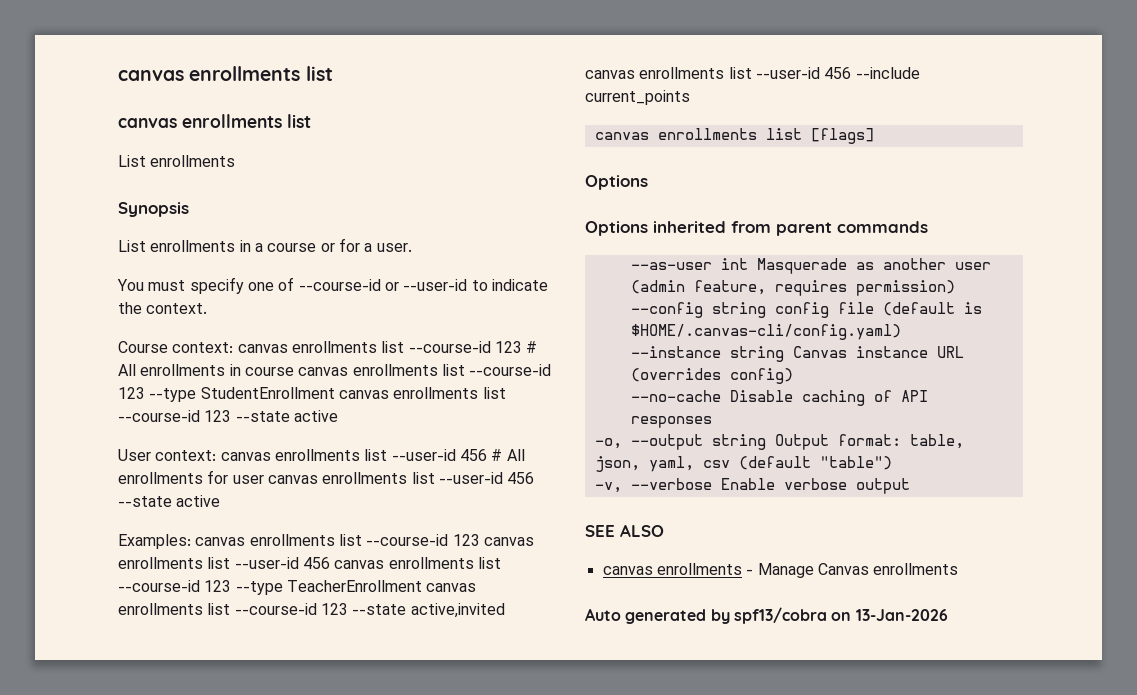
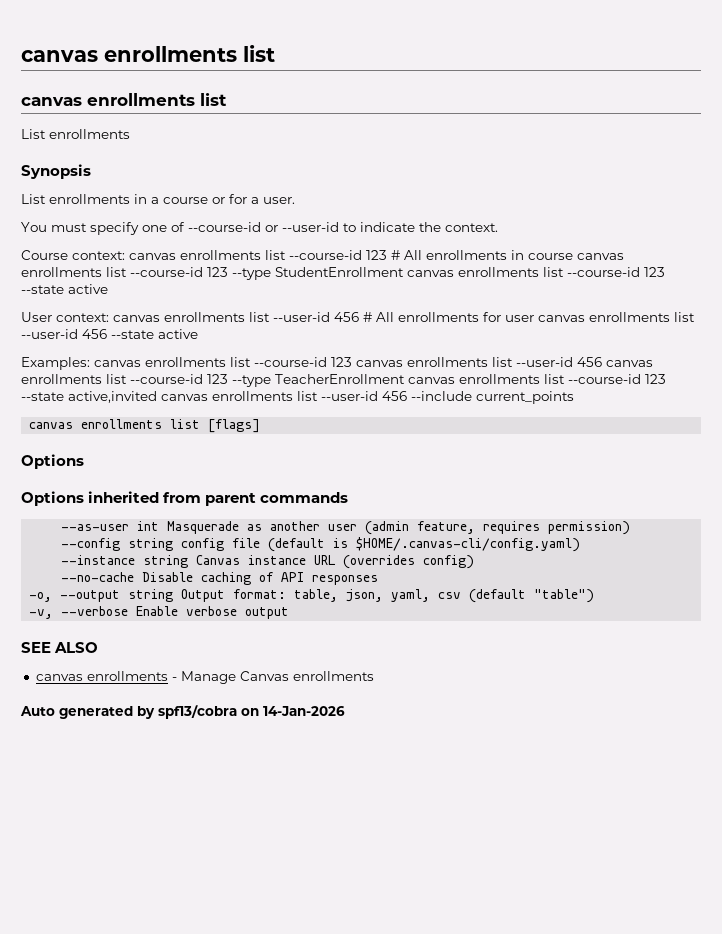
- Auto generated by spf13/cobra on 13-Jan-2026
+ Auto generated by spf13/cobra on 14-Jan-2026

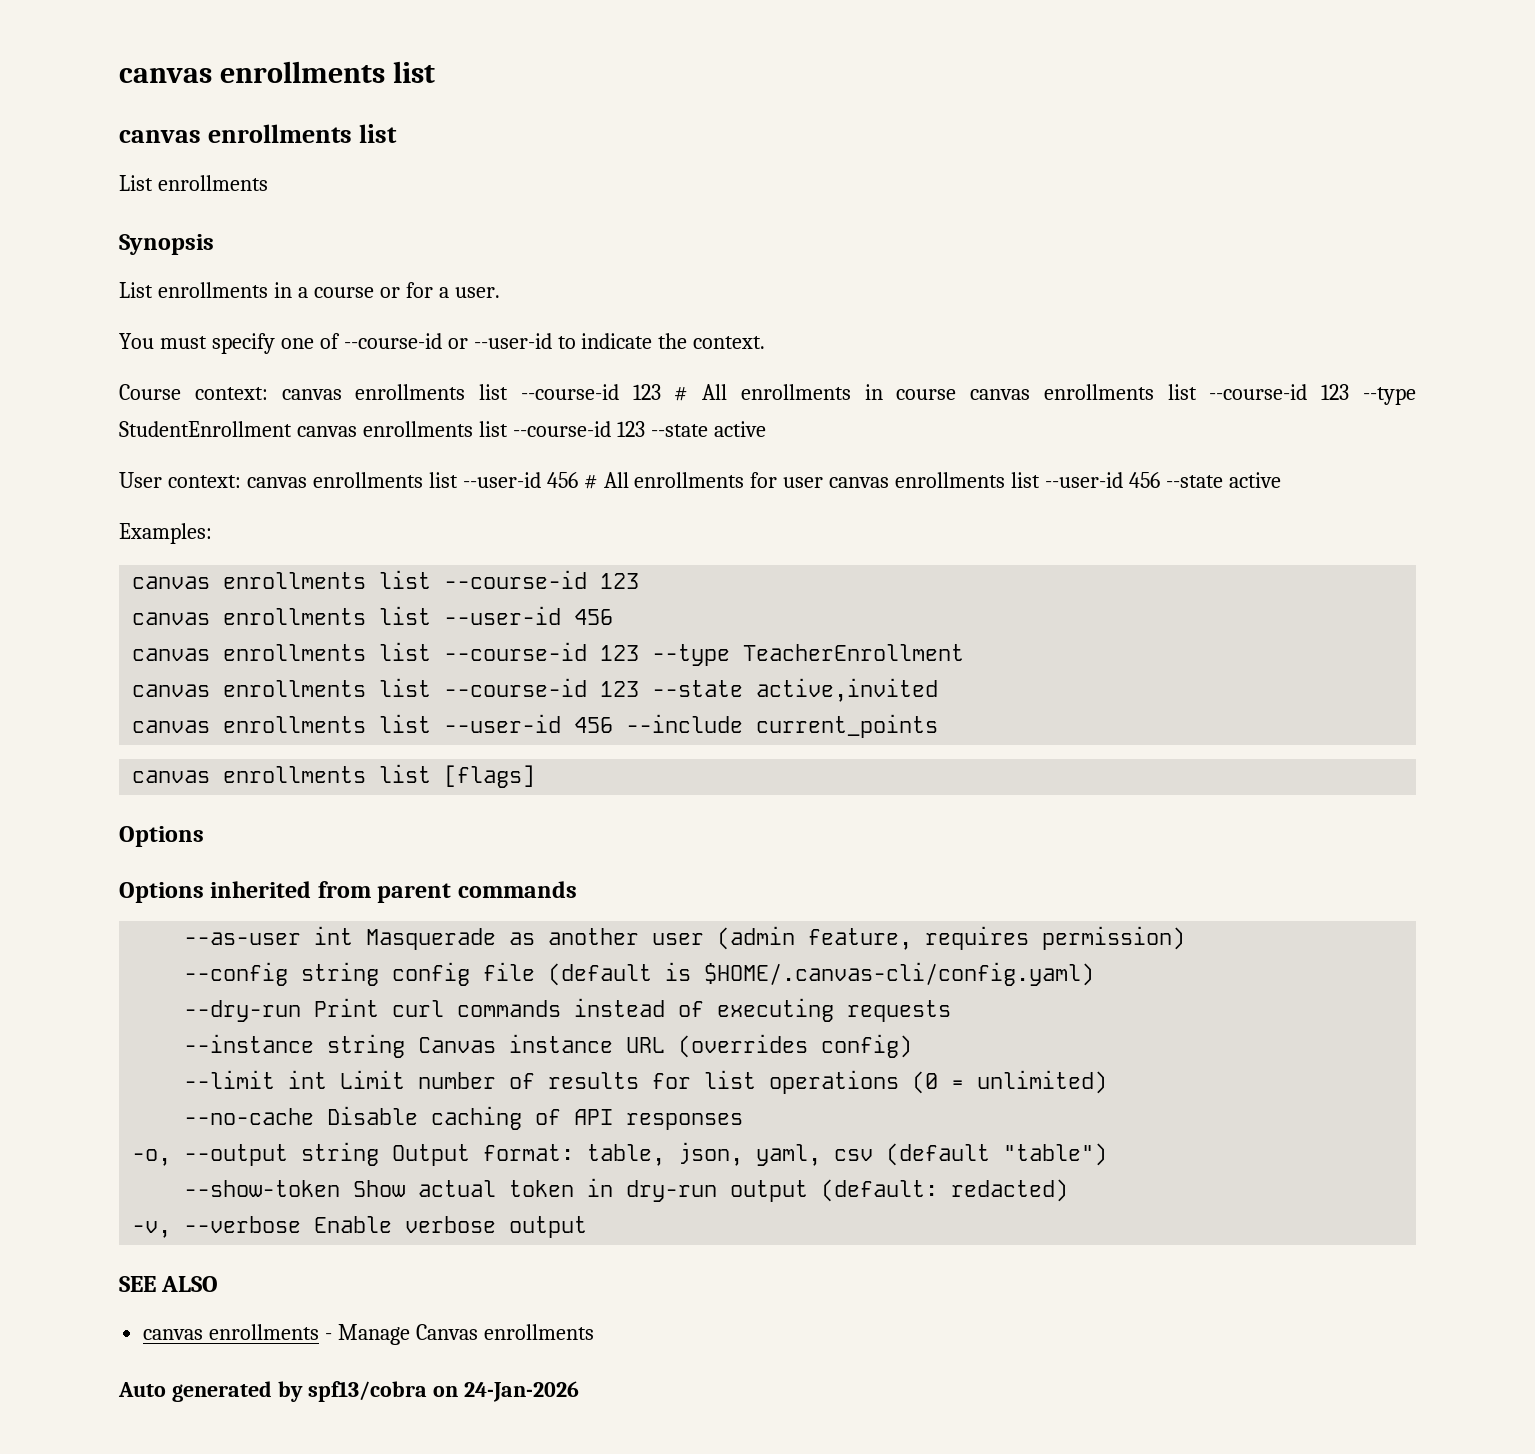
- Examples: canvas enrollments list --course-id 123 canvas enrollments list --user-id 456 canvas enrollments list --course-id 123 --type TeacherEnrollment canvas enrollments list --course-id 123 --state active,invited canvas enrollments list --user-id 456 --include current_points
+ Examples:
+ canvas enrollments list --course-id 123
+ canvas enrollments list --user-id 456
+ canvas enrollments list --course-id 123 --type TeacherEnrollment
+ canvas enrollments list --course-id 123 --state active,invited
+ canvas enrollments list --user-id 456 --include current_points
+ --dry-run Print curl commands instead of executing requests
+ --limit int Limit number of results for list operations (0 = unlimited)
+ --show-token Show actual token in dry-run output (default: redacted)
- Auto generated by spf13/cobra on 14-Jan-2026
+ Auto generated by spf13/cobra on 24-Jan-2026

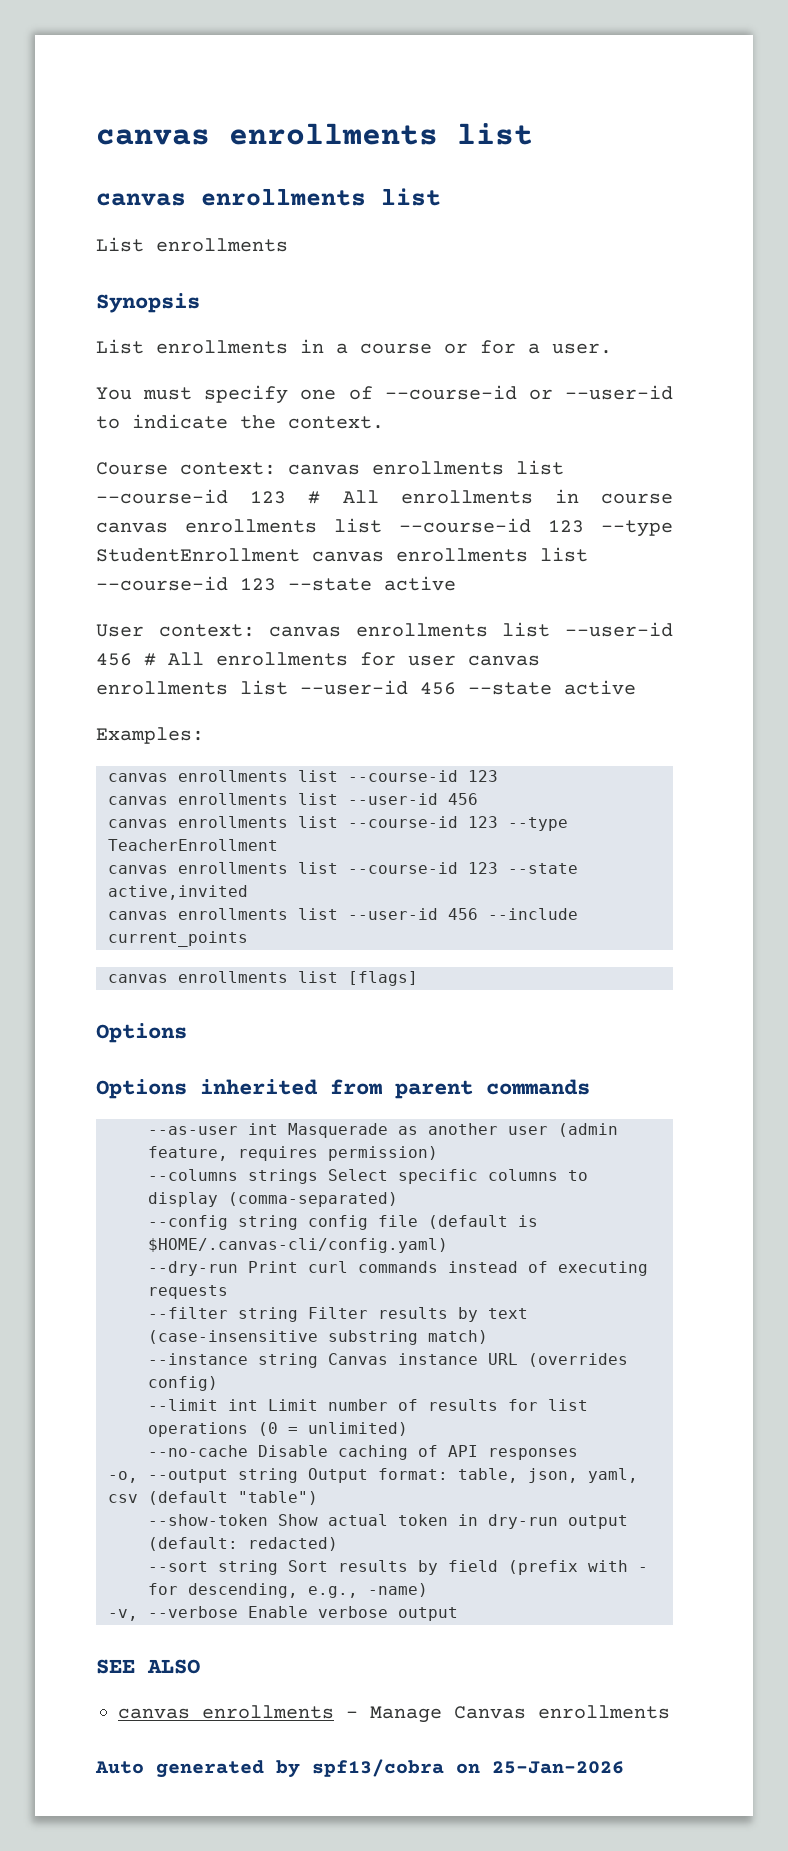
+ --columns strings Select specific columns to display (comma-separated)
+ --filter string Filter results by text (case-insensitive substring match)
+ --sort string Sort results by field (prefix with - for descending, e.g., -name)
- Auto generated by spf13/cobra on 24-Jan-2026
+ Auto generated by spf13/cobra on 25-Jan-2026

